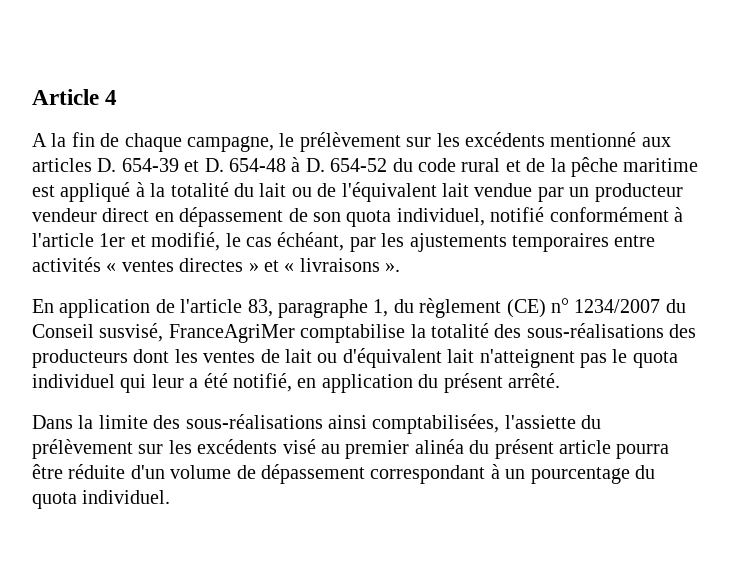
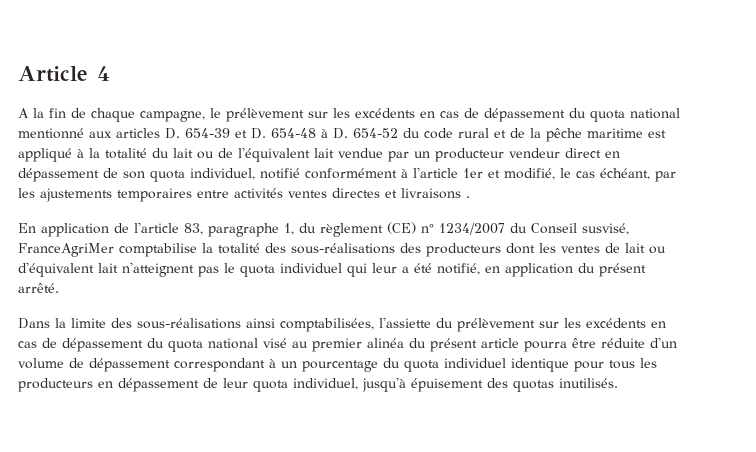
- A la fin de chaque campagne, le prélèvement sur les excédents mentionné aux articles D. 654-39 et D. 654-48 à D. 654-52 du code rural et de la pêche maritime est appliqué à la totalité du lait ou de l'équivalent lait vendue par un producteur vendeur direct en dépassement de son quota individuel, notifié conformément à l'article 1er et modifié, le cas échéant, par les ajustements temporaires entre activités « ventes directes » et « livraisons ».
+ A la fin de chaque campagne, le prélèvement sur les excédents en cas de dépassement du quota national mentionné aux articles D. 654-39 et D. 654-48 à D. 654-52 du code rural et de la pêche maritime est appliqué à la totalité du lait ou de l'équivalent lait vendue par un producteur vendeur direct en dépassement de son quota individuel, notifié conformément à l'article 1er et modifié, le cas échéant, par les ajustements temporaires entre activités ventes directes et livraisons .
- Dans la limite des sous-réalisations ainsi comptabilisées, l'assiette du prélèvement sur les excédents visé au premier alinéa du présent article pourra être réduite d'un volume de dépassement correspondant à un pourcentage du quota individuel.
+ Dans la limite des sous-réalisations ainsi comptabilisées, l'assiette du prélèvement sur les excédents en cas de dépassement du quota national visé au premier alinéa du présent article pourra être réduite d'un volume de dépassement correspondant à un pourcentage du quota individuel identique pour tous les producteurs en dépassement de leur quota individuel, jusqu'à épuisement des quotas inutilisés.

